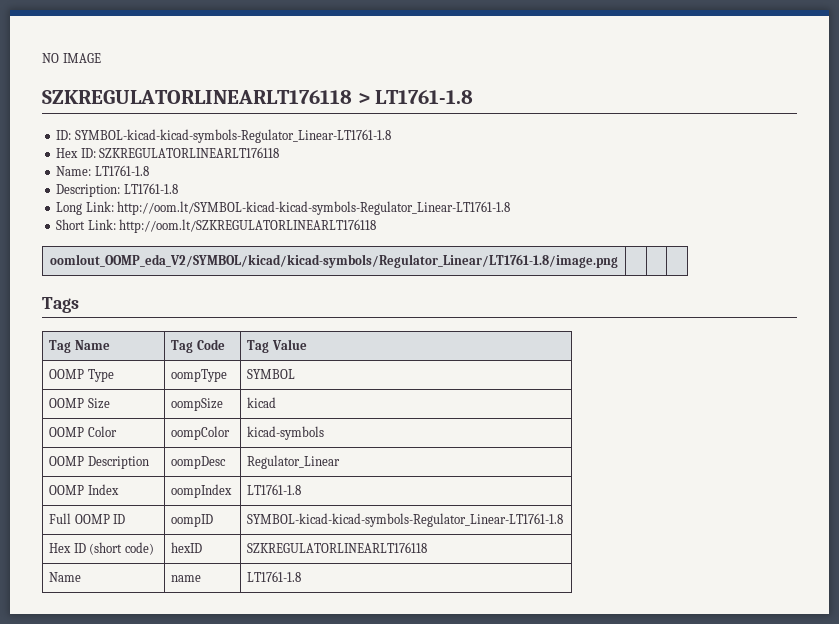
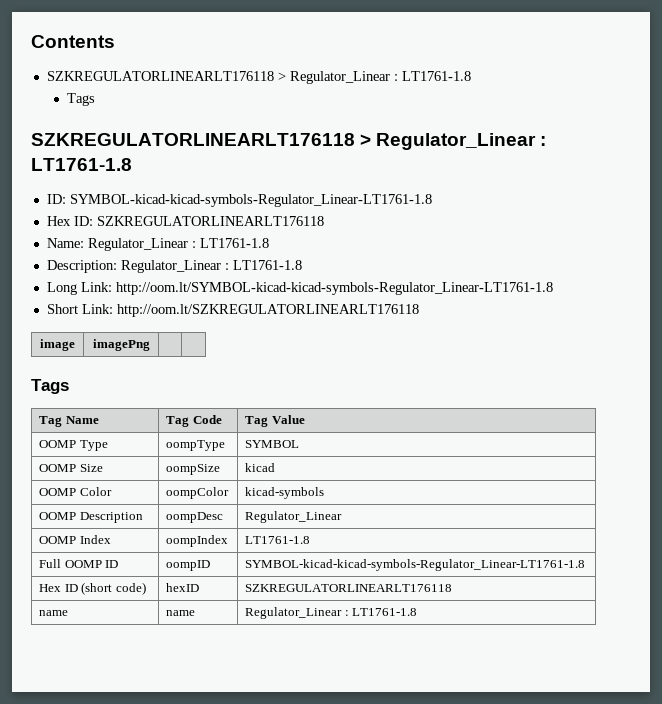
- NO IMAGE
- SZKREGULATORLINEARLT176118 > LT1761-1.8
+ Contents
+ SZKREGULATORLINEARLT176118 > Regulator_Linear : LT1761-1.8
+ Tags
+ SZKREGULATORLINEARLT176118 > Regulator_Linear : LT1761-1.8
- Name: LT1761-1.8
+ Name: Regulator_Linear : LT1761-1.8
- Description: LT1761-1.8
+ Description: Regulator_Linear : LT1761-1.8
- oomlout_OOMP_eda_V2/SYMBOL/kicad/kicad-symbols/Regulator_Linear/LT1761-1.8/image.png | | |
+ image | imagePng | |
- Name | name | LT1761-1.8
+ name | name | Regulator_Linear : LT1761-1.8

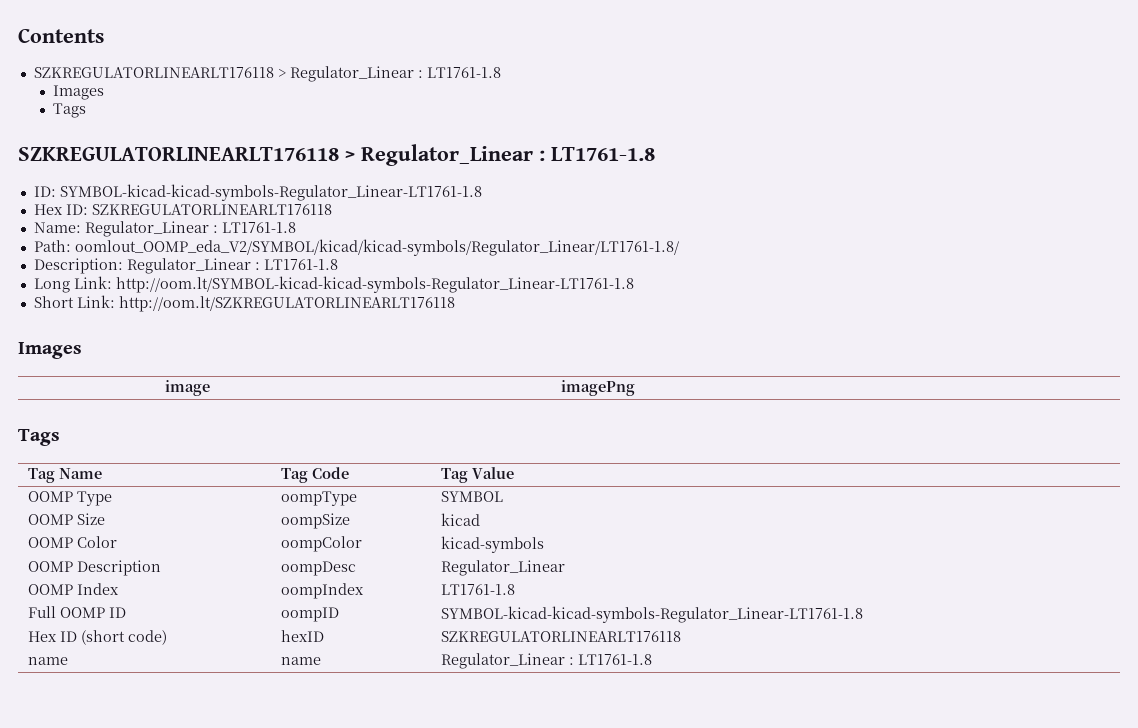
  Contents
  SZKREGULATORLINEARLT176118 > Regulator_Linear : LT1761-1.8
+ Images
+ Path: oomlout_OOMP_eda_V2/SYMBOL/kicad/kicad-symbols/Regulator_Linear/LT1761-1.8/
  Short Link: http://oom.lt/SZKREGULATORLINEARLT176118
+ Images

